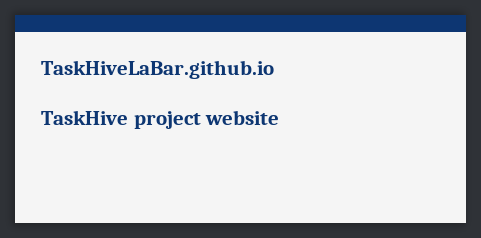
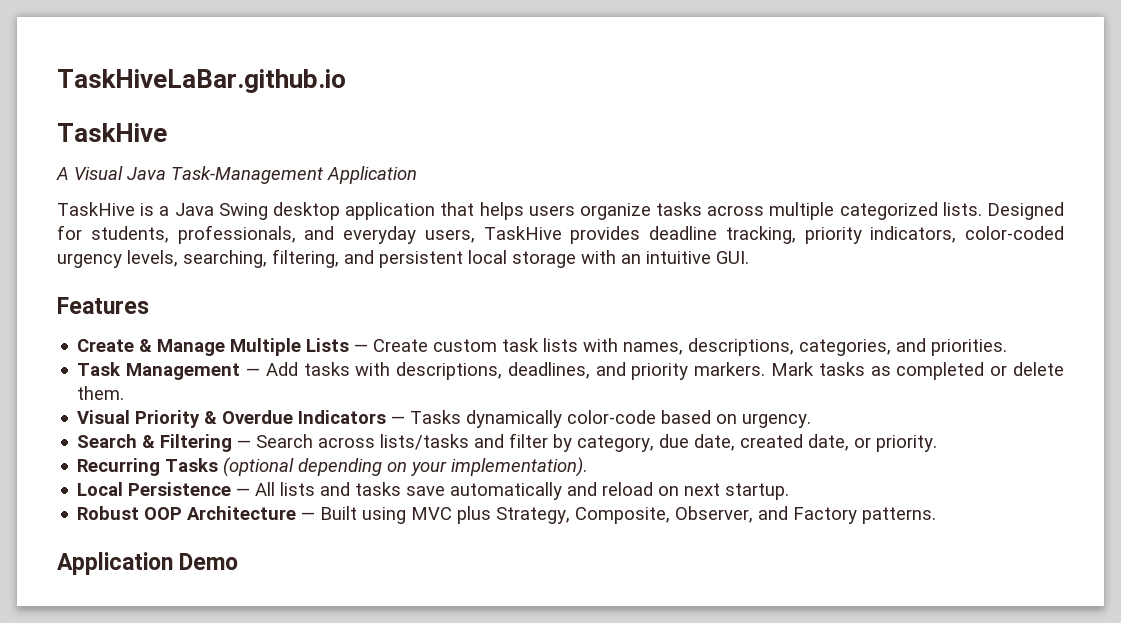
  TaskHiveLaBar.github.io
- TaskHive project website
+ TaskHive
+ A Visual Java Task-Management Application
+ TaskHive is a Java Swing desktop application that helps users organize tasks across multiple categorized lists. Designed for students, professionals, and everyday users, TaskHive provides deadline tracking, priority indicators, color-coded urgency levels, searching, filtering, and persistent local storage with an intuitive GUI.
+ Features
+ Create & Manage Multiple Lists — Create custom task lists with names, descriptions, categories, and priorities.
+ Task Management — Add tasks with descriptions, deadlines, and priority markers. Mark tasks as completed or delete them.
+ Visual Priority & Overdue Indicators — Tasks dynamically color-code based on urgency.
+ Search & Filtering — Search across lists/tasks and filter by category, due date, created date, or priority.
+ Recurring Tasks (optional depending on your implementation).
+ Local Persistence — All lists and tasks save automatically and reload on next startup.
+ Robust OOP Architecture — Built using MVC plus Strategy, Composite, Observer, and Factory patterns.
+ Application Demo

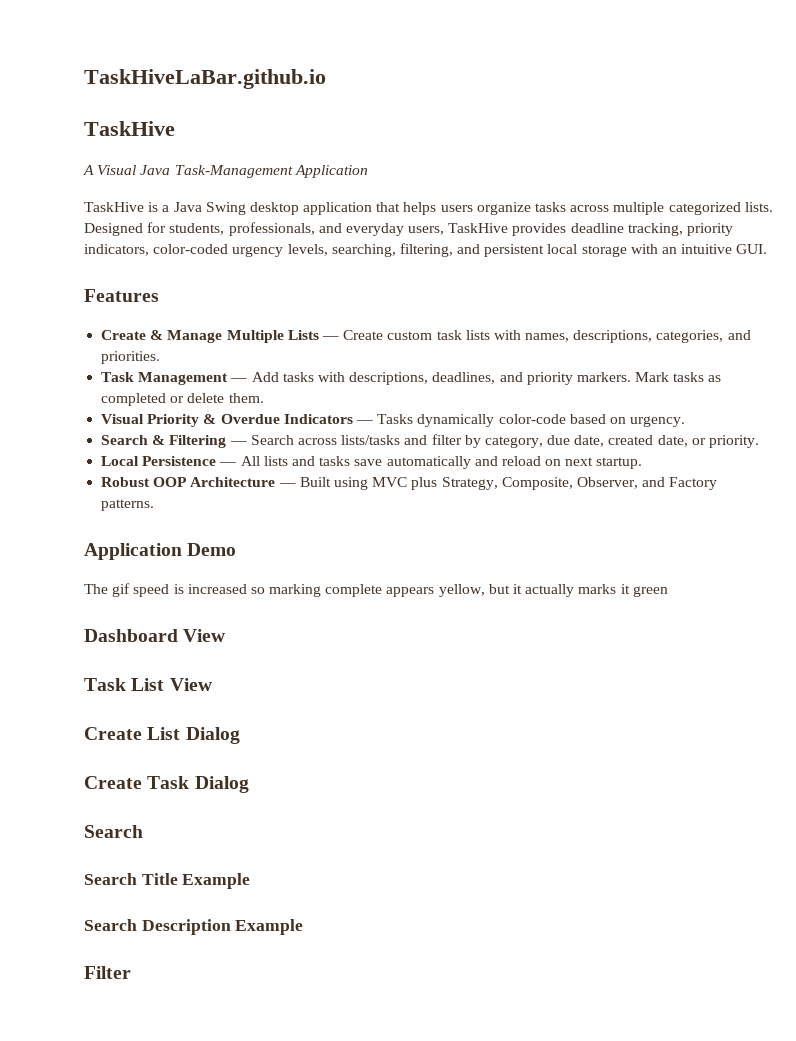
- Recurring Tasks (optional depending on your implementation).
+ The gif speed is increased so marking complete appears yellow, but it actually marks it green
+ Dashboard View
+ Task List View
+ Create List Dialog
+ Create Task Dialog
+ Search
+ Search Title Example
+ Search Description Example
+ Filter

